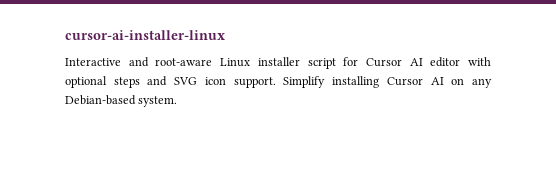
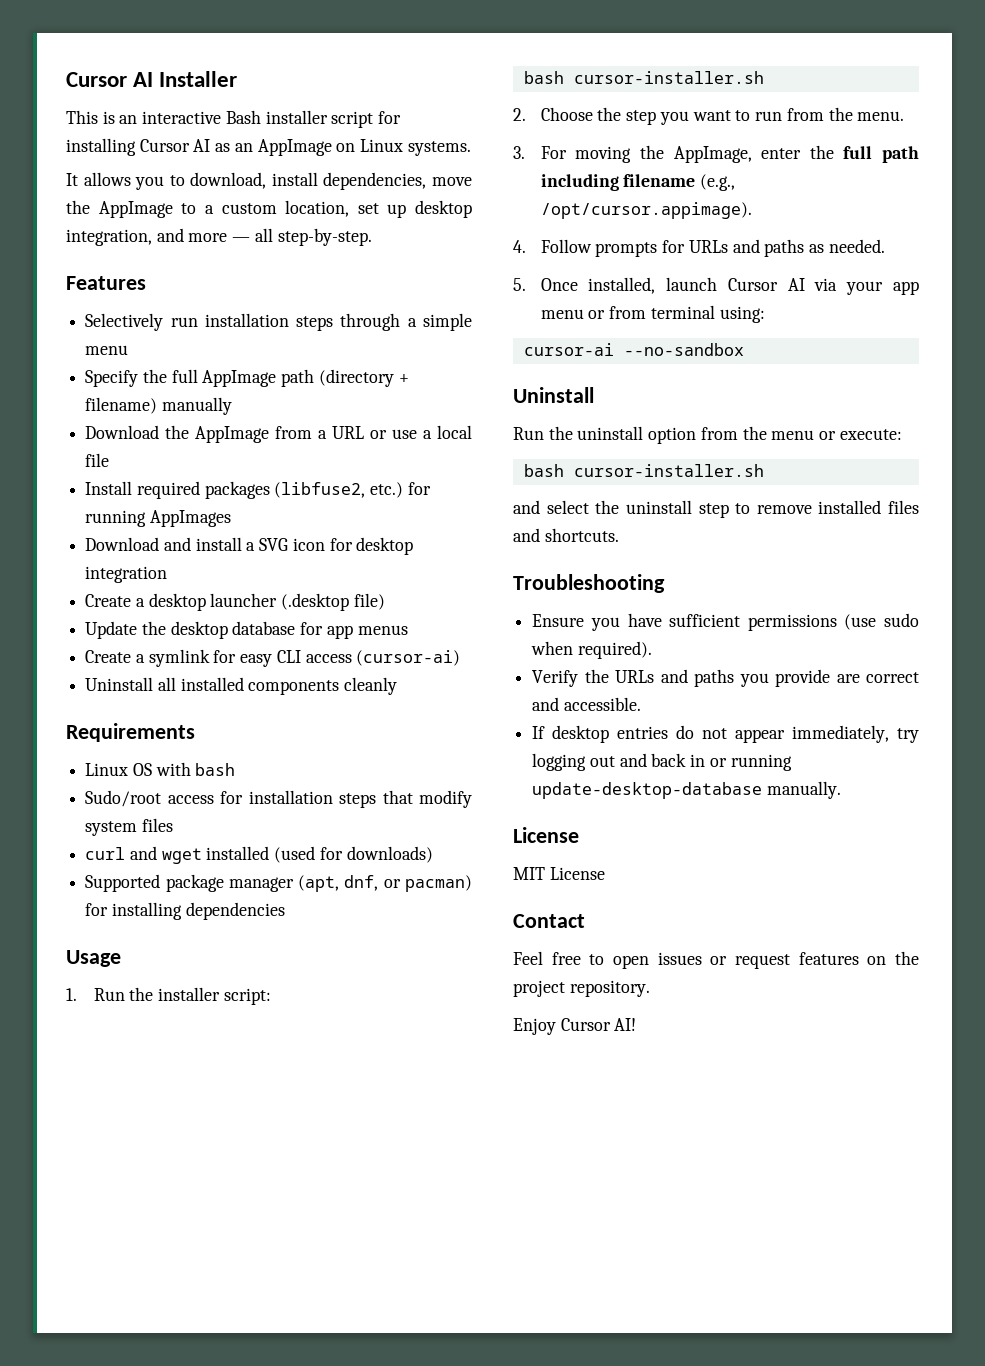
- cursor-ai-installer-linux
- Interactive and root-aware Linux installer script for Cursor AI editor with optional steps and SVG icon support. Simplify installing Cursor AI on any Debian-based system.
+ Cursor AI Installer
+ This is an interactive Bash installer script for installing Cursor AI as an AppImage on Linux systems.
+ It allows you to download, install dependencies, move the AppImage to a custom location, set up desktop integration, and more — all step-by-step.
+ Features
+ Selectively run installation steps through a simple menu
+ Specify the full AppImage path (directory + filename) manually
+ Download the AppImage from a URL or use a local file
+ Install required packages (libfuse2, etc.) for running AppImages
+ Download and install a SVG icon for desktop integration
+ Create a desktop launcher (.desktop file)
+ Update the desktop database for app menus
+ Create a symlink for easy CLI access (cursor-ai)
+ Uninstall all installed components cleanly
+ Requirements
+ Linux OS with bash
+ Sudo/root access for installation steps that modify system files
+ curl and wget installed (used for downloads)
+ Supported package manager (apt, dnf, or pacman) for installing dependencies
+ Usage
+ 1. Run the installer script:
+ bash cursor-installer.sh
+ 2. Choose the step you want to run from the menu.
+ 3. For moving the AppImage, enter the full path including filename (e.g., /opt/cursor.appimage).
+ 4. Follow prompts for URLs and paths as needed.
+ 5. Once installed, launch Cursor AI via your app menu or from terminal using:
+ cursor-ai --no-sandbox
+ Uninstall
+ Run the uninstall option from the menu or execute:
+ bash cursor-installer.sh
+ and select the uninstall step to remove installed files and shortcuts.
+ Troubleshooting
+ Ensure you have sufficient permissions (use sudo when required).
+ Verify the URLs and paths you provide are correct and accessible.
+ If desktop entries do not appear immediately, try logging out and back in or running update-desktop-database manually.
+ License
+ MIT License
+ Contact
+ Feel free to open issues or request features on the project repository.
+ Enjoy Cursor AI!

